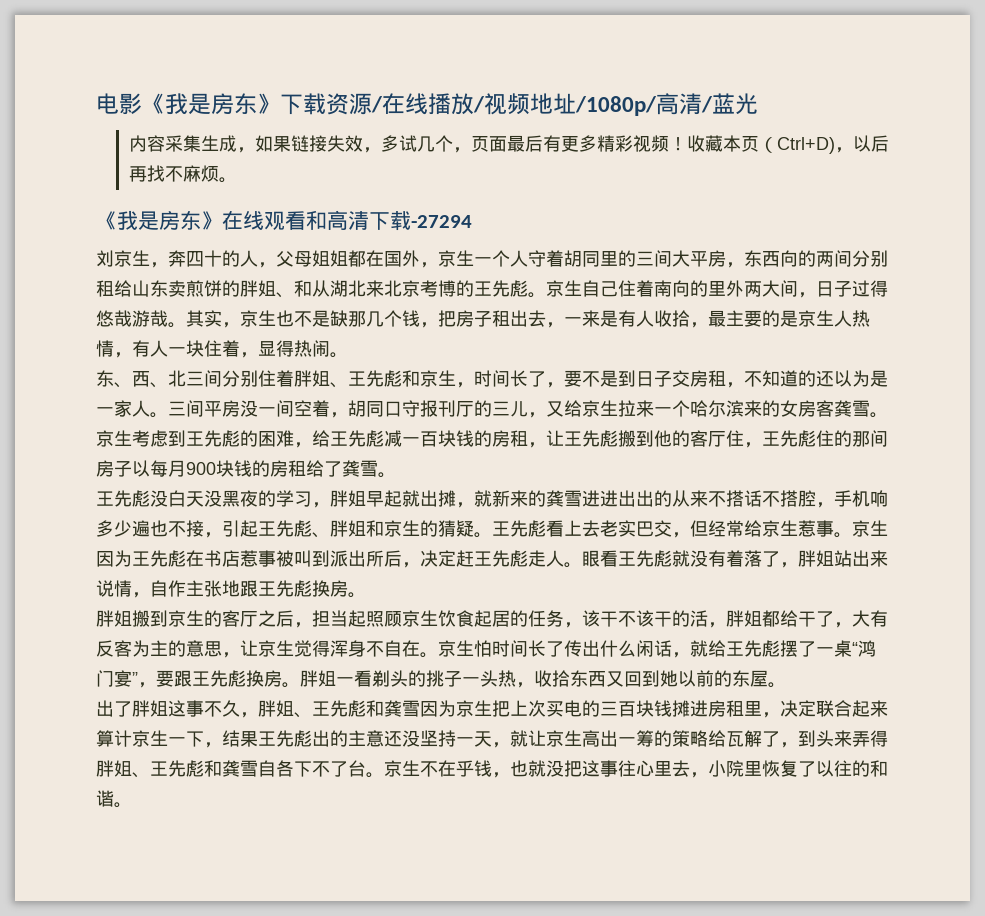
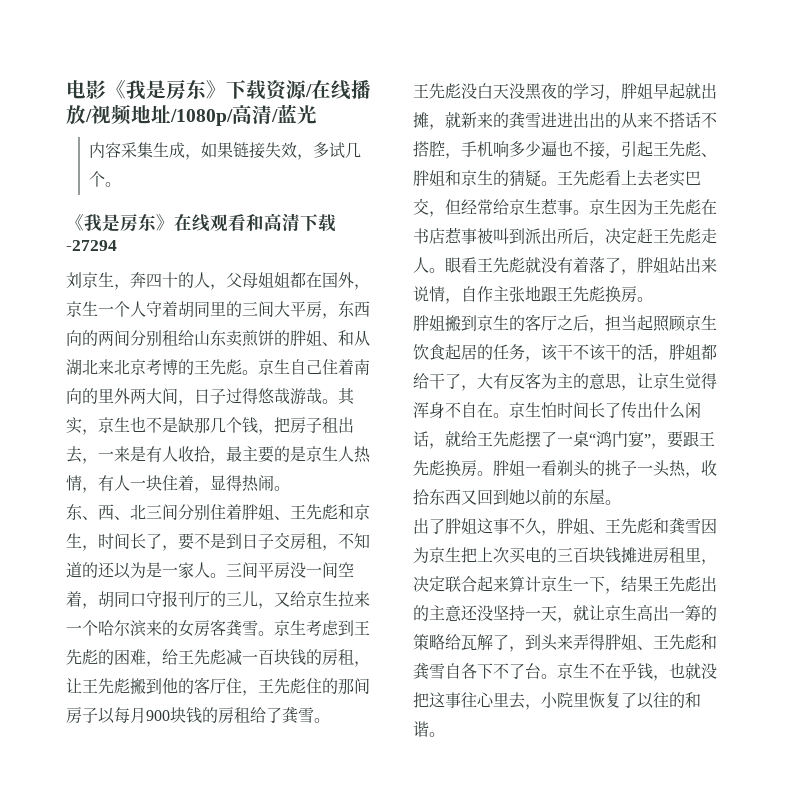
- 内容采集生成，如果链接失效，多试几个，页面最后有更多精彩视频！收藏本页（Ctrl+D)，以后再找不麻烦。
+ 内容采集生成，如果链接失效，多试几个。

